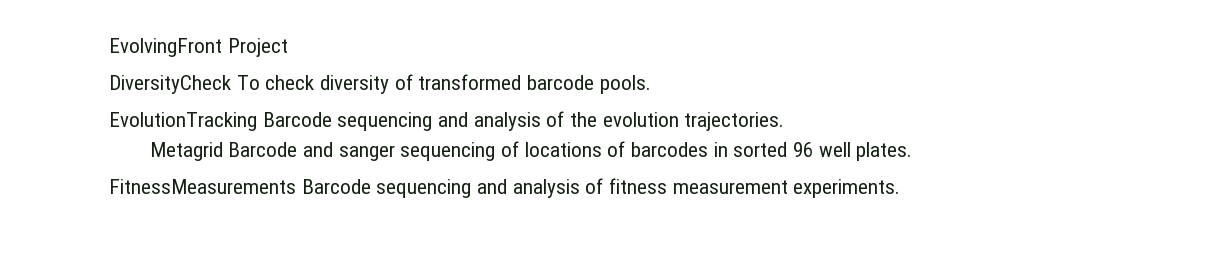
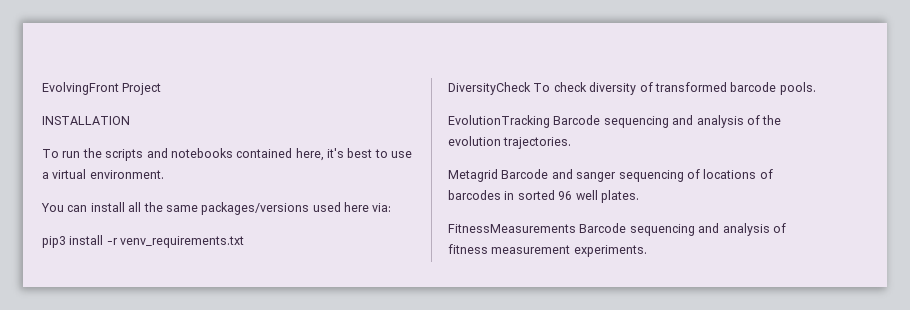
+ INSTALLATION
+ To run the scripts and notebooks contained here, it's best to use a virtual environment.
+ You can install all the same packages/versions used here via:
+ pip3 install -r venv_requirements.txt

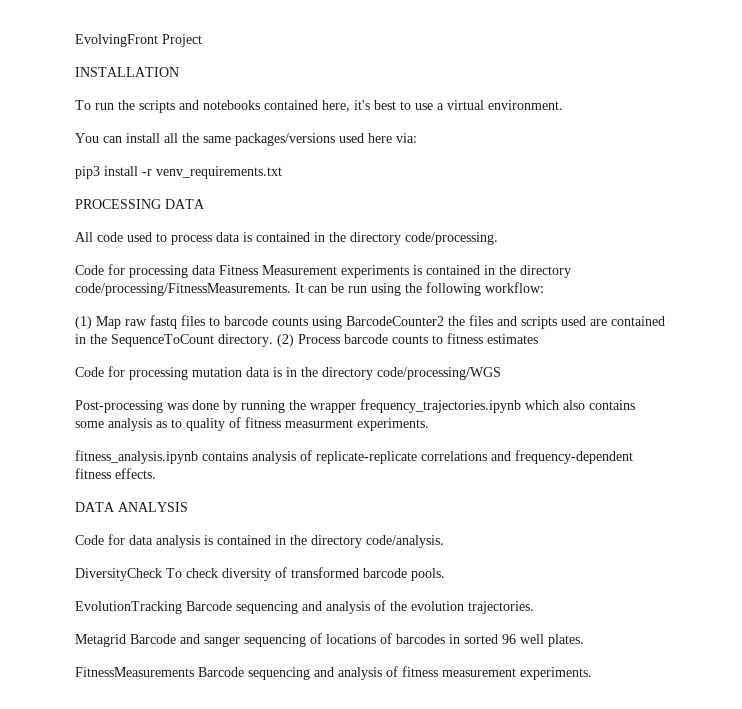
+ PROCESSING DATA
+ All code used to process data is contained in the directory code/processing.
+ Code for processing data Fitness Measurement experiments is contained in the directory code/processing/FitnessMeasurements. It can be run using the following workflow:
+ (1) Map raw fastq files to barcode counts using BarcodeCounter2 the files and scripts used are contained in the SequenceToCount directory. (2) Process barcode counts to fitness estimates
+ Code for processing mutation data is in the directory code/processing/WGS
+ Post-processing was done by running the wrapper frequency_trajectories.ipynb which also contains some analysis as to quality of fitness measurment experiments.
+ fitness_analysis.ipynb contains analysis of replicate-replicate correlations and frequency-dependent fitness effects.
+ DATA ANALYSIS
+ Code for data analysis is contained in the directory code/analysis.

